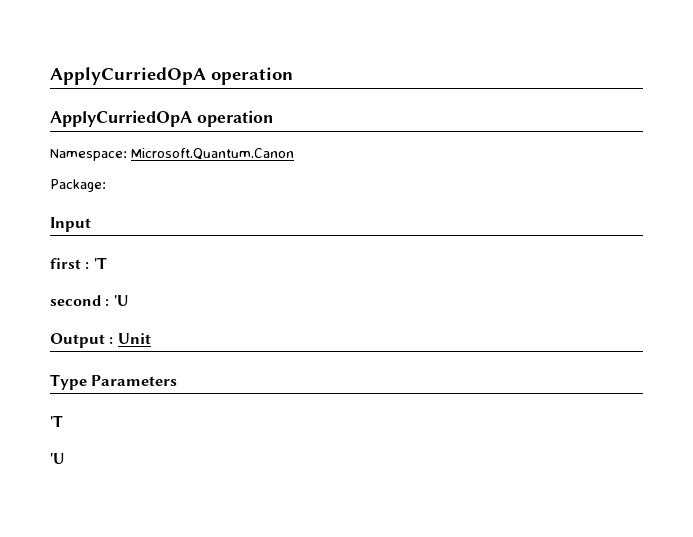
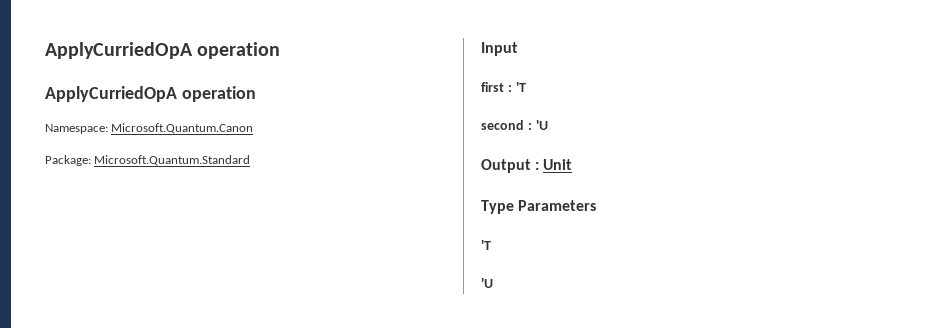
- Package:
+ Package: Microsoft.Quantum.Standard

